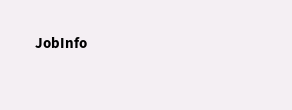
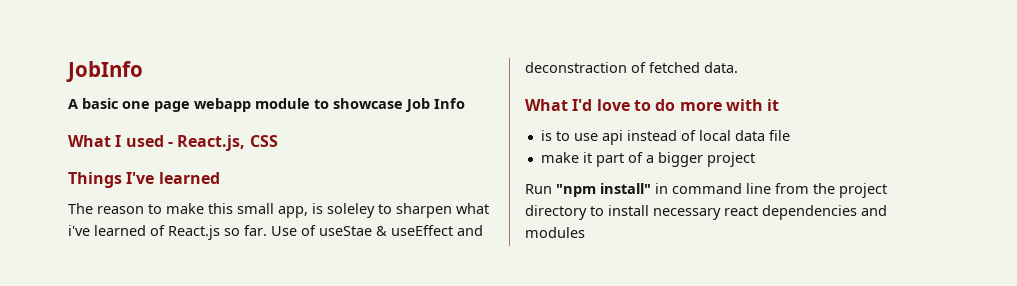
+ A basic one page webapp module to showcase Job Info
+ What I used - React.js, CSS
+ Things I've learned
+ The reason to make this small app, is soleley to sharpen what i've learned of React.js so far. Use of useStae & useEffect and deconstraction of fetched data.
+ What I'd love to do more with it
+ is to use api instead of local data file
+ make it part of a bigger project
+ Run "npm install" in command line from the project directory to install necessary react dependencies and modules

